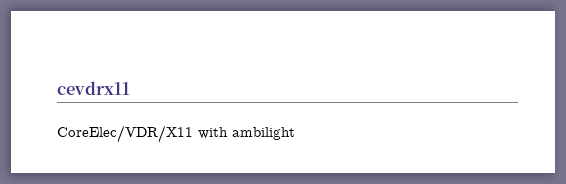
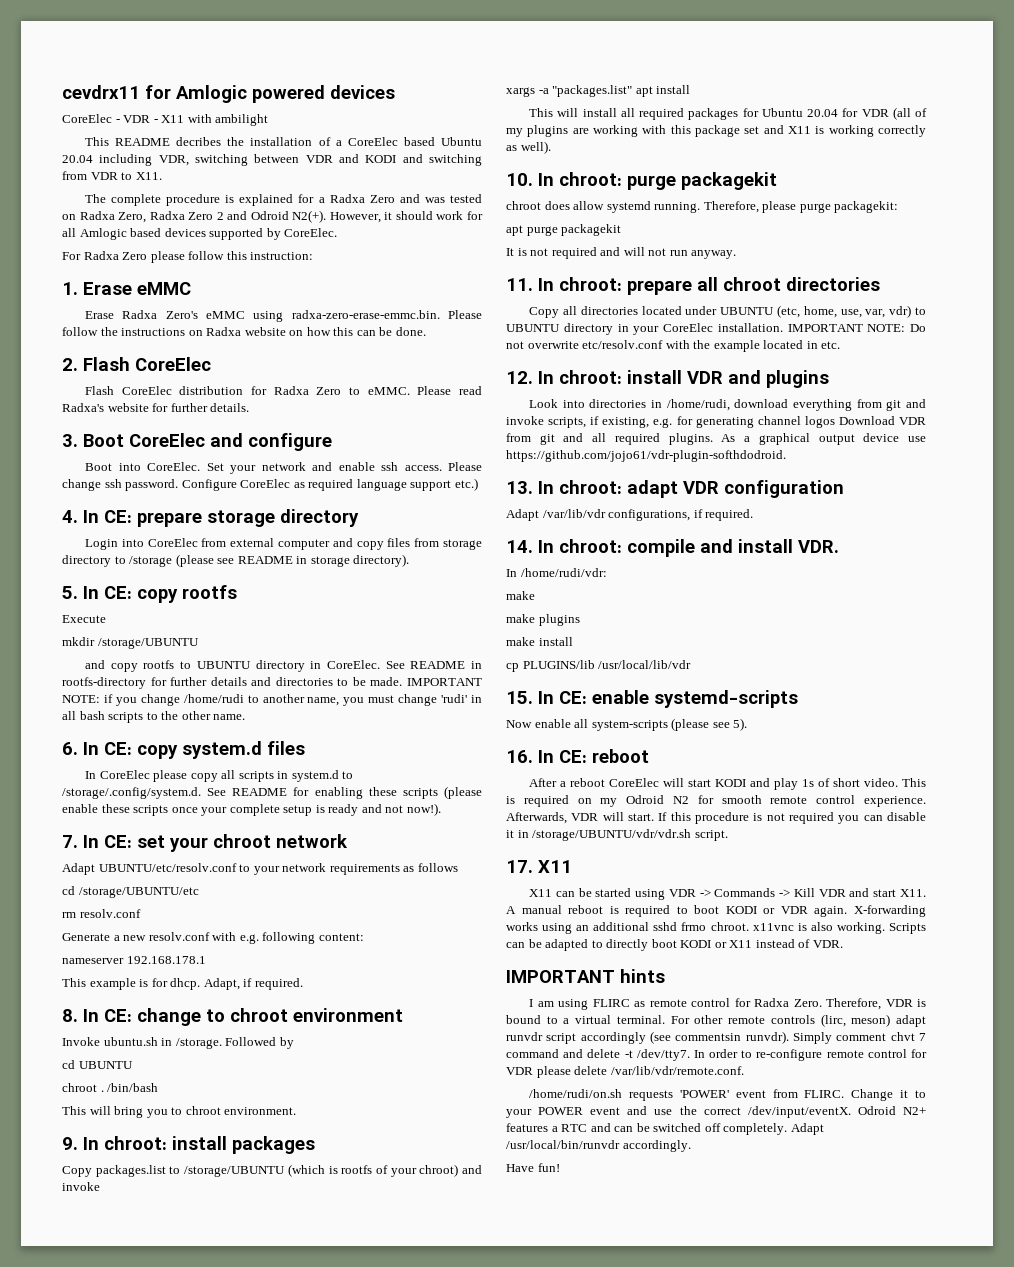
- cevdrx11
- CoreElec/VDR/X11 with ambilight
+ cevdrx11 for Amlogic powered devices
+ CoreElec - VDR - X11 with ambilight
+ This README decribes the installation of a CoreElec based Ubuntu 20.04 including VDR, switching between VDR and KODI and switching from VDR to X11.
+ The complete procedure is explained for a Radxa Zero and was tested on Radxa Zero, Radxa Zero 2 and Odroid N2(+). However, it should work for all Amlogic based devices supported by CoreElec.
+ For Radxa Zero please follow this instruction:
+ 1. Erase eMMC
+ Erase Radxa Zero's eMMC using radxa-zero-erase-emmc.bin. Please follow the instructions on Radxa website on how this can be done.
+ 2. Flash CoreElec
+ Flash CoreElec distribution for Radxa Zero to eMMC. Please read Radxa's website for further details.
+ 3. Boot CoreElec and configure
+ Boot into CoreElec. Set your network and enable ssh access. Please change ssh password. Configure CoreElec as required language support etc.)
+ 4. In CE: prepare storage directory
+ Login into CoreElec from external computer and copy files from storage directory to /storage (please see README in storage directory).
+ 5. In CE: copy rootfs
+ Execute
+ mkdir /storage/UBUNTU
+ and copy rootfs to UBUNTU directory in CoreElec. See README in rootfs-directory for further details and directories to be made. IMPORTANT NOTE: if you change /home/rudi to another name, you must change 'rudi' in all bash scripts to the other name.
+ 6. In CE: copy system.d files
+ In CoreElec please copy all scripts in system.d to /storage/.config/system.d. See README for enabling these scripts (please enable these scripts once your complete setup is ready and not now!).
+ 7. In CE: set your chroot network
+ Adapt UBUNTU/etc/resolv.conf to your network requirements as follows
+ cd /storage/UBUNTU/etc
+ rm resolv.conf
+ Generate a new resolv.conf with e.g. following content:
+ nameserver 192.168.178.1
+ This example is for dhcp. Adapt, if required.
+ 8. In CE: change to chroot environment
+ Invoke ubuntu.sh in /storage. Followed by
+ cd UBUNTU
+ chroot . /bin/bash
+ This will bring you to chroot environment.
+ 9. In chroot: install packages
+ Copy packages.list to /storage/UBUNTU (which is rootfs of your chroot) and invoke
+ xargs -a "packages.list" apt install
+ This will install all required packages for Ubuntu 20.04 for VDR (all of my plugins are working with this package set and X11 is working correctly as well).
+ 10. In chroot: purge packagekit
+ chroot does allow systemd running. Therefore, please purge packagekit:
+ apt purge packagekit
+ It is not required and will not run anyway.
+ 11. In chroot: prepare all chroot directories
+ Copy all directories located under UBUNTU (etc, home, use, var, vdr) to UBUNTU directory in your CoreElec installation. IMPORTANT NOTE: Do not overwrite etc/resolv.conf with the example located in etc.
+ 12. In chroot: install VDR and plugins
+ Look into directories in /home/rudi, download everything from git and invoke scripts, if existing, e.g. for generating channel logos Download VDR from git and all required plugins. As a graphical output device use https://github.com/jojo61/vdr-plugin-softhdodroid.
+ 13. In chroot: adapt VDR configuration
+ Adapt /var/lib/vdr configurations, if required.
+ 14. In chroot: compile and install VDR.
+ In /home/rudi/vdr:
+ make
+ make plugins
+ make install
+ cp PLUGINS/lib /usr/local/lib/vdr
+ 15. In CE: enable systemd-scripts
+ Now enable all system-scripts (please see 5).
+ 16. In CE: reboot
+ After a reboot CoreElec will start KODI and play 1s of short video. This is required on my Odroid N2 for smooth remote control experience. Afterwards, VDR will start. If this procedure is not required you can disable it in /storage/UBUNTU/vdr/vdr.sh script.
+ 17. X11
+ X11 can be started using VDR -> Commands -> Kill VDR and start X11. A manual reboot is required to boot KODI or VDR again. X-forwarding works using an additional sshd frmo chroot. x11vnc is also working. Scripts can be adapted to directly boot KODI or X11 instead of VDR.
+ IMPORTANT hints
+ I am using FLIRC as remote control for Radxa Zero. Therefore, VDR is bound to a virtual terminal. For other remote controls (lirc, meson) adapt runvdr script accordingly (see commentsin runvdr). Simply comment chvt 7 command and delete -t /dev/tty7. In order to re-configure remote control for VDR please delete /var/lib/vdr/remote.conf.
+ /home/rudi/on.sh requests 'POWER' event from FLIRC. Change it to your POWER event and use the correct /dev/input/eventX. Odroid N2+ features a RTC and can be switched off completely. Adapt /usr/local/bin/runvdr accordingly.
+ Have fun!

